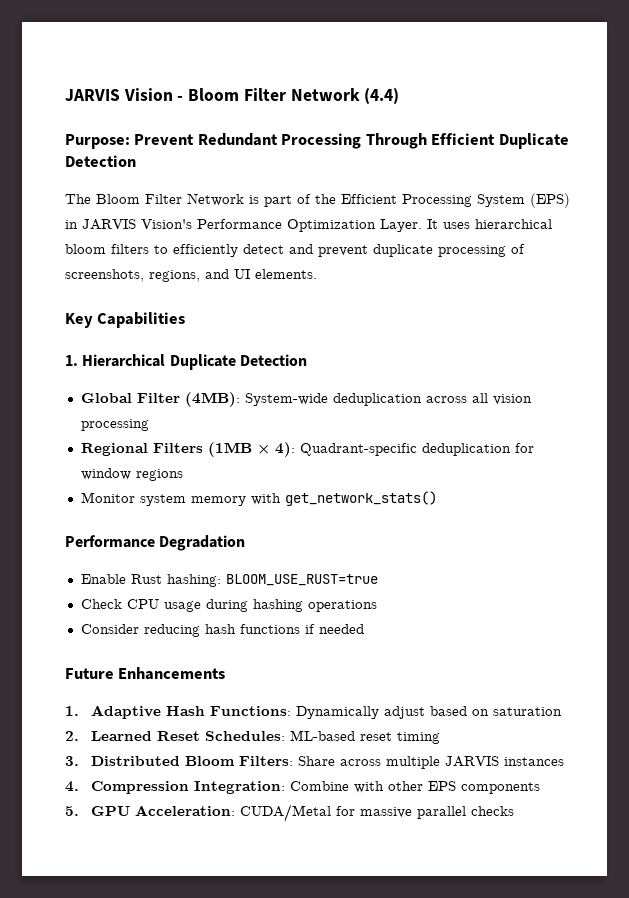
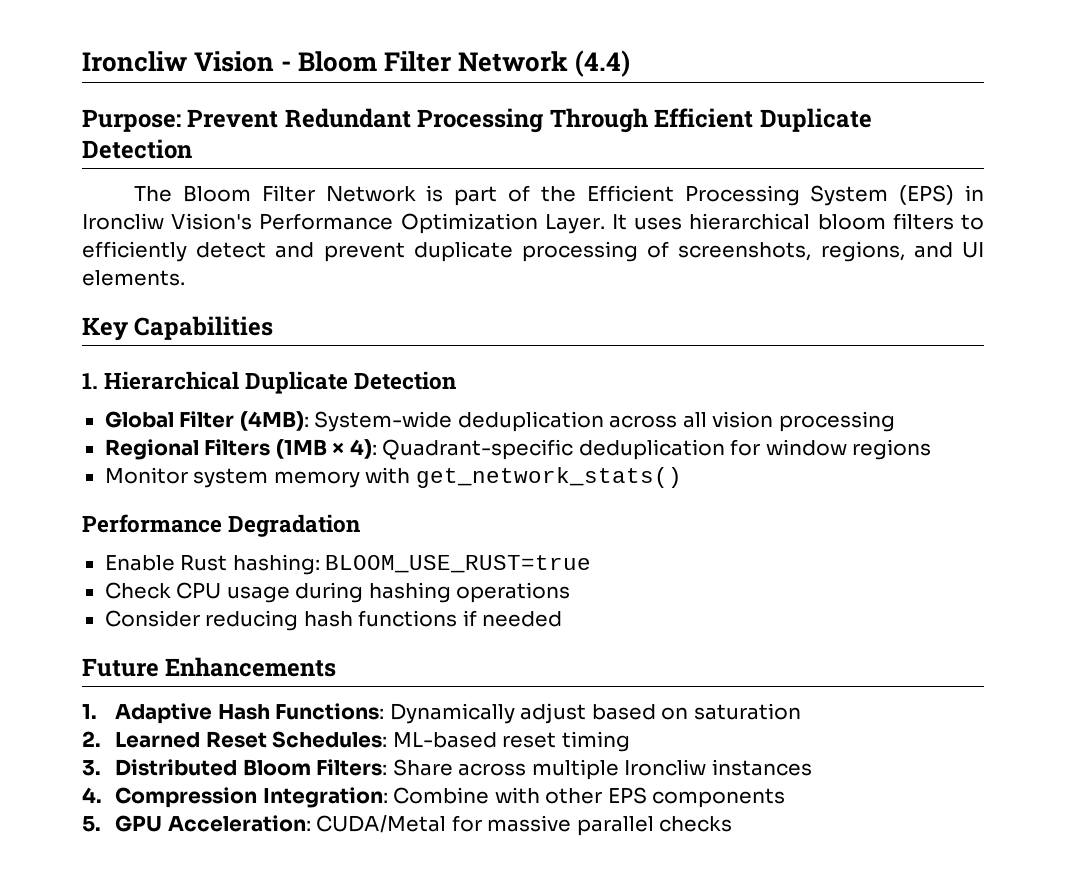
- JARVIS Vision - Bloom Filter Network (4.4)
+ Ironcliw Vision - Bloom Filter Network (4.4)
- The Bloom Filter Network is part of the Efficient Processing System (EPS) in JARVIS Vision's Performance Optimization Layer.
+ The Bloom Filter Network is part of the Efficient Processing System (EPS) in Ironcliw Vision's Performance Optimization Layer.
- 3. Distributed Bloom Filters: Share across multiple JARVIS instances
+ 3. Distributed Bloom Filters: Share across multiple Ironcliw instances

